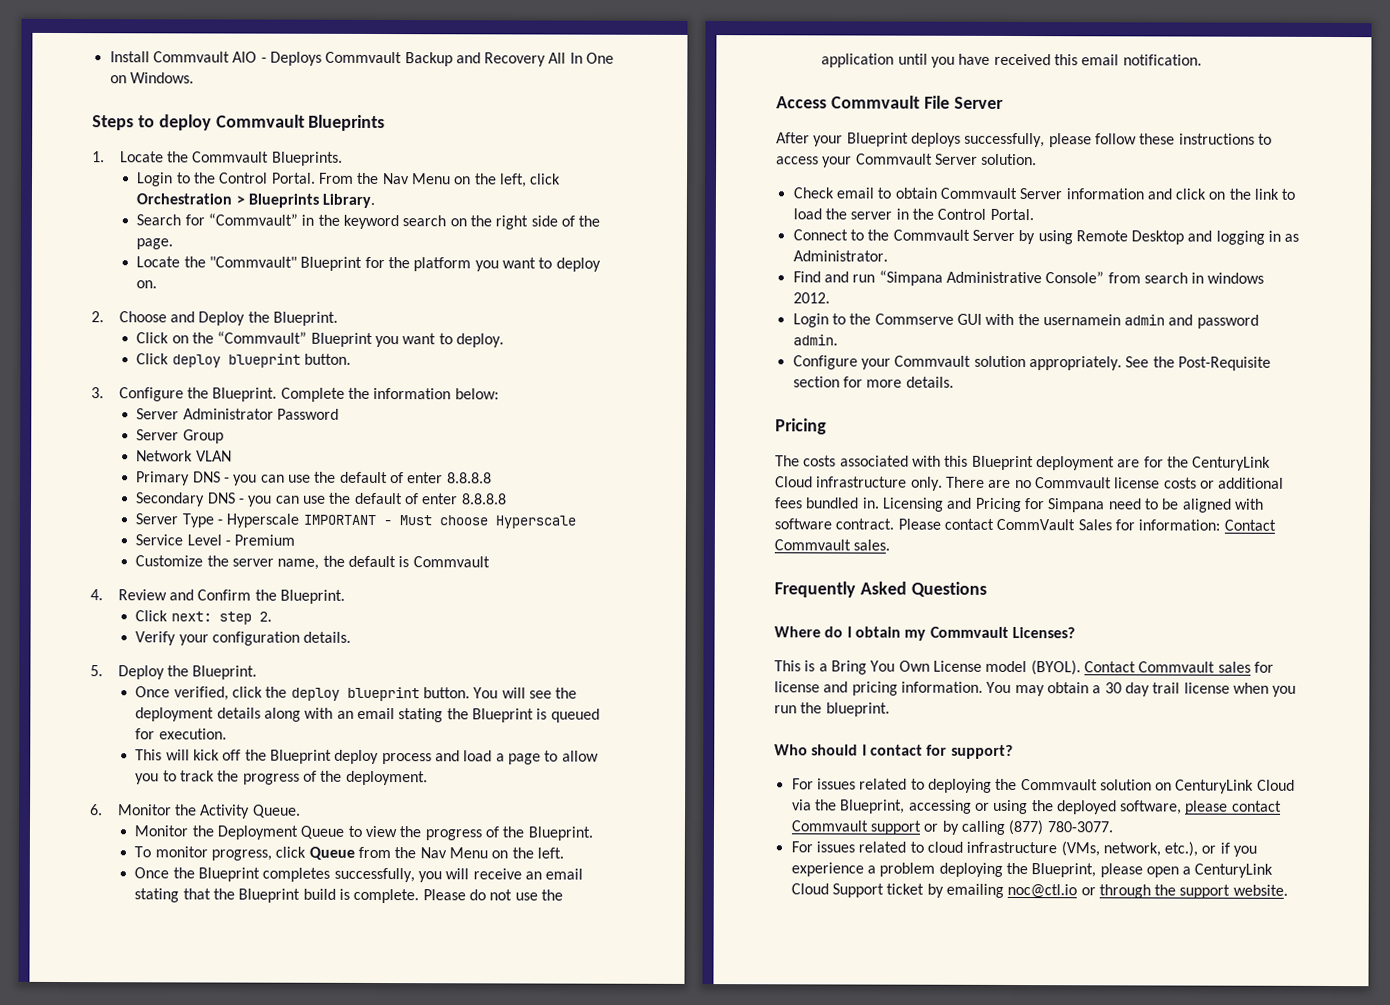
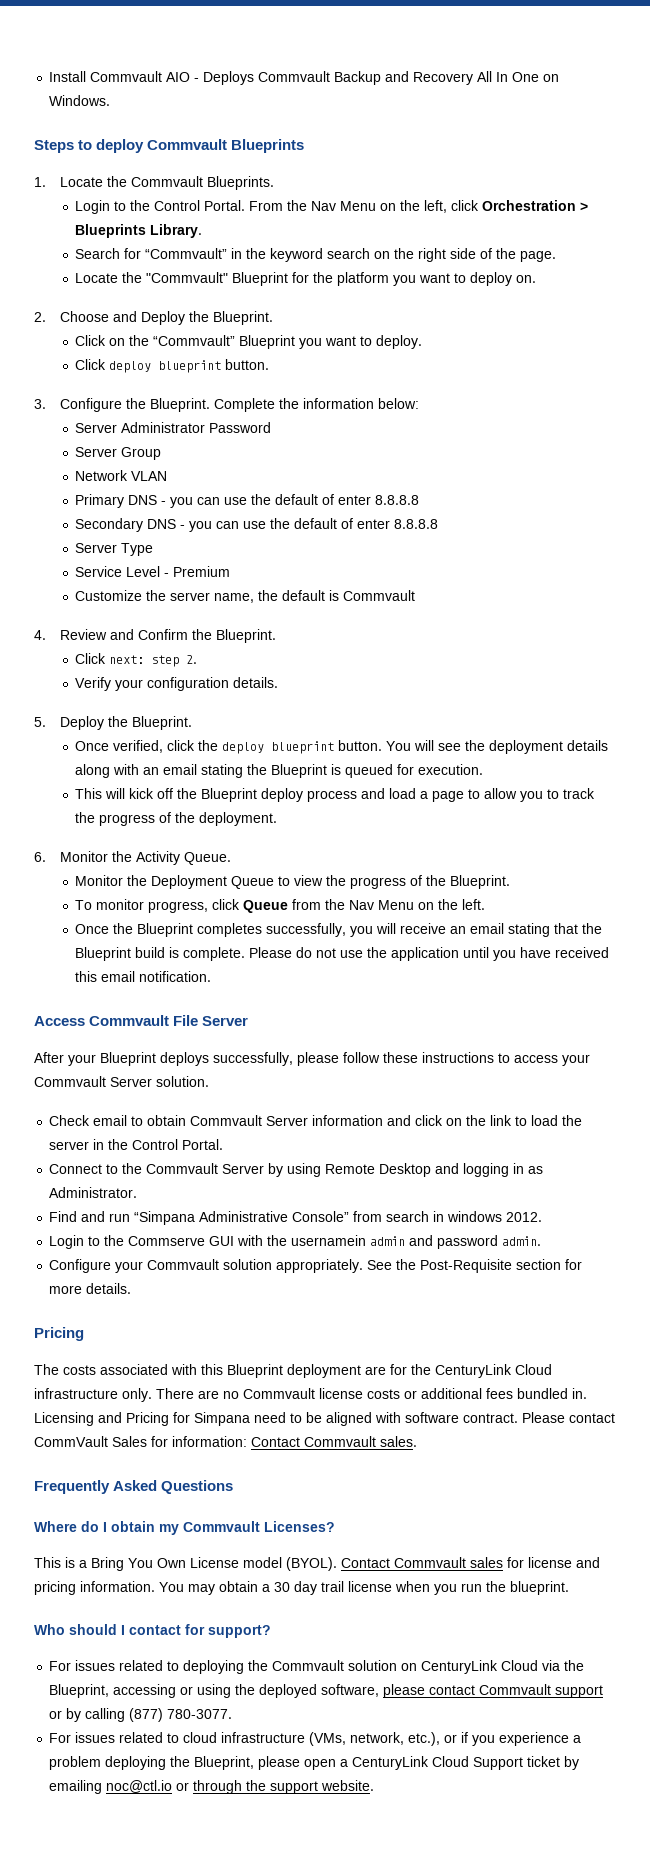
- Server Type - Hyperscale IMPORTANT - Must choose Hyperscale
+ Server Type

